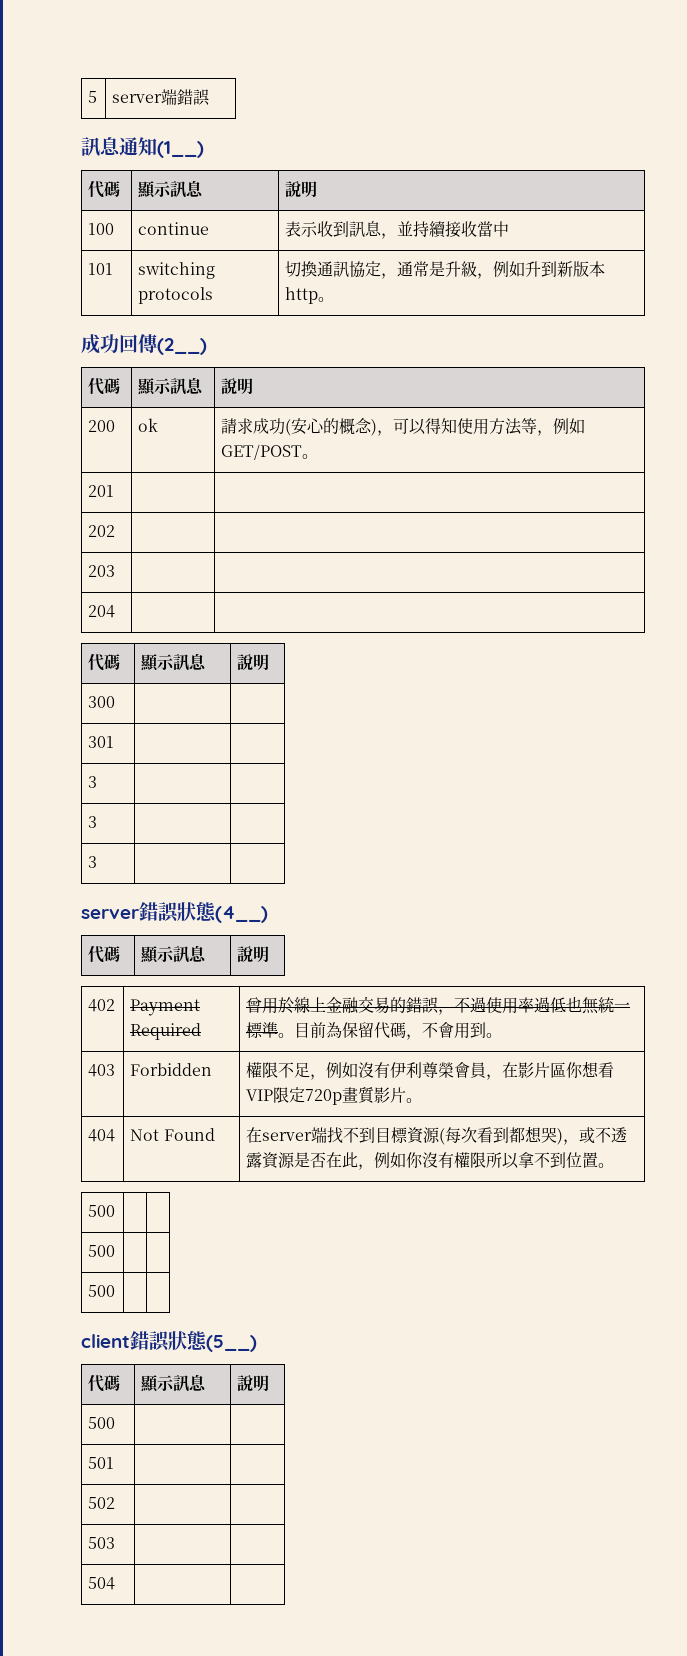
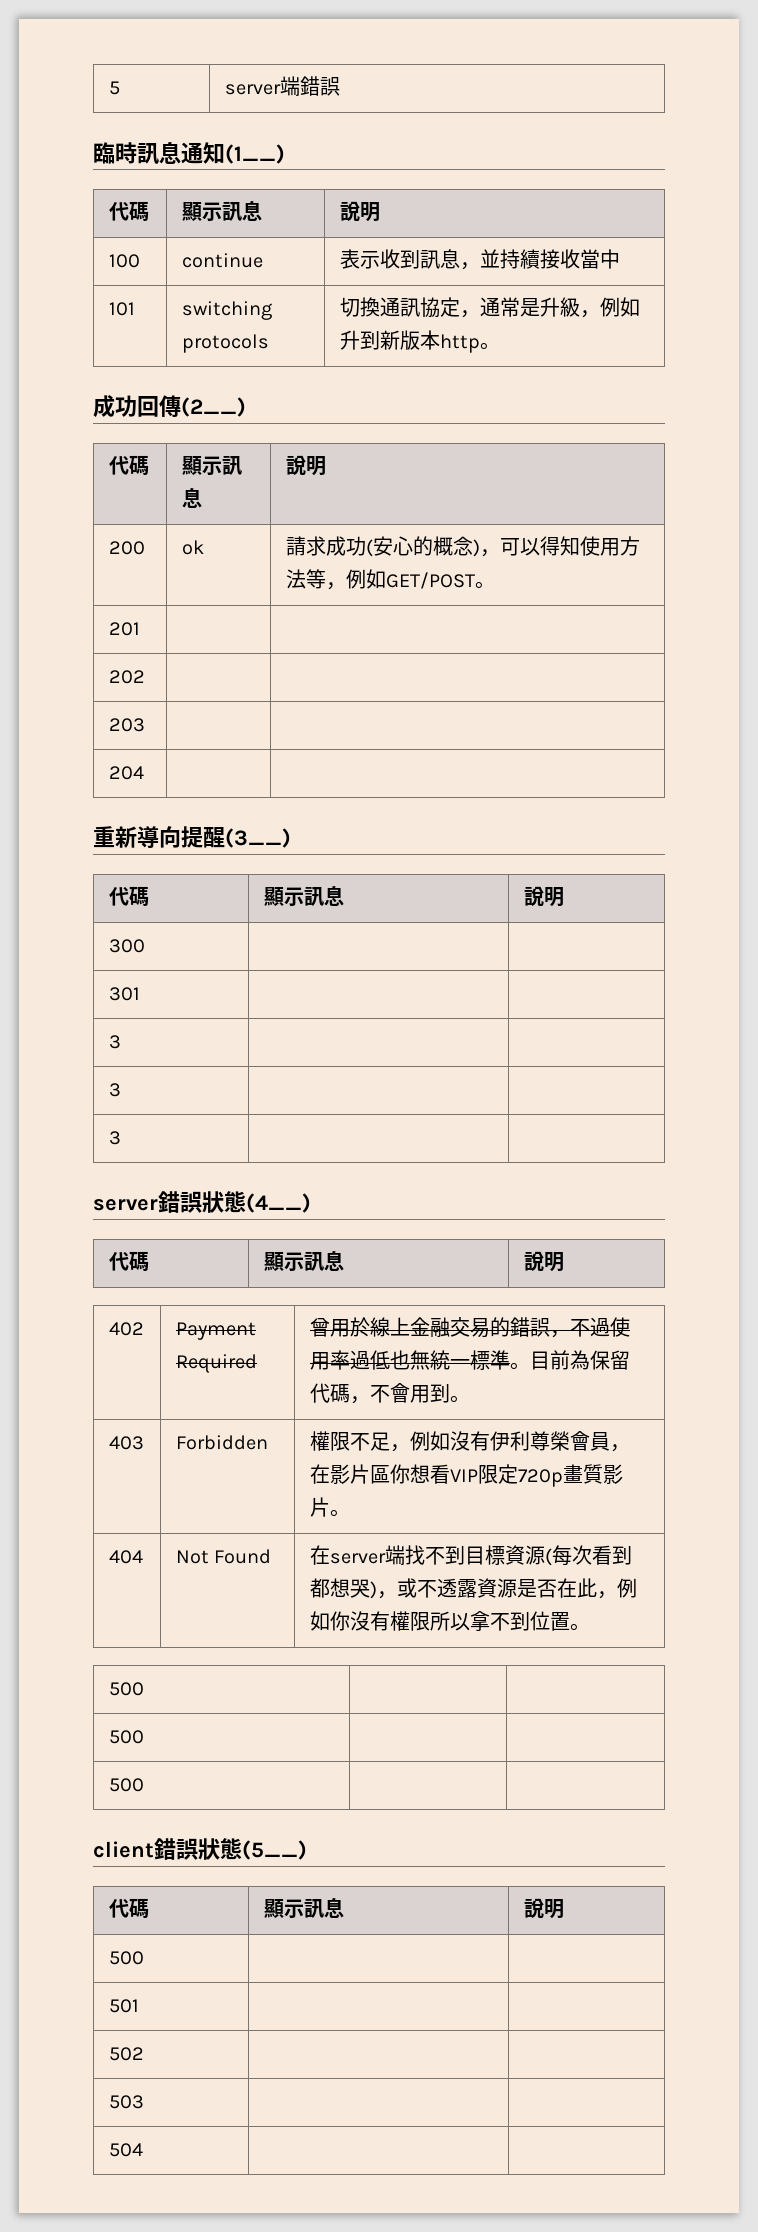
- 訊息通知(1__)
+ 臨時訊息通知(1__)
+ 重新導向提醒(3__)

